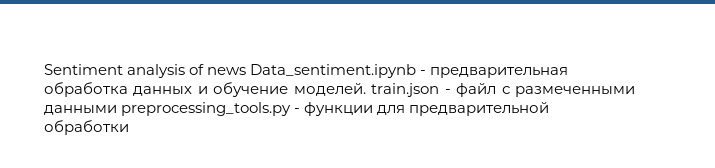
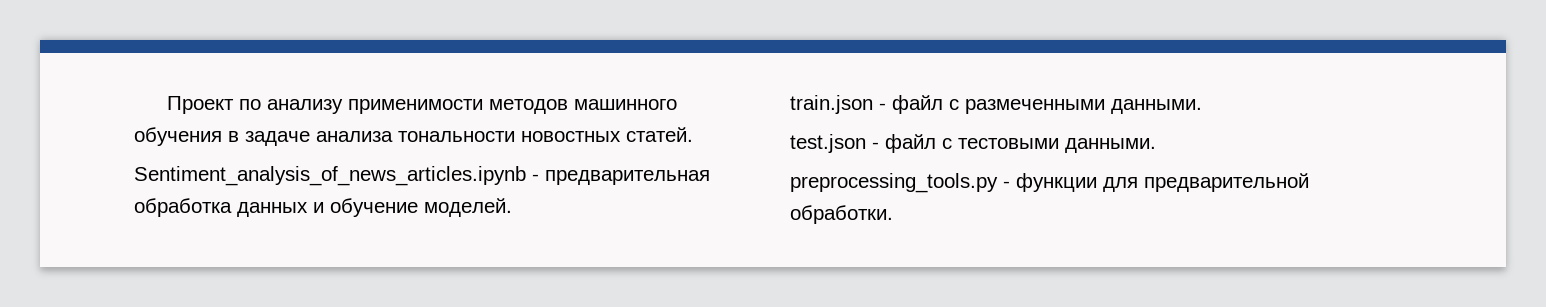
- Sentiment analysis of news Data_sentiment.ipynb - предварительная обработка данных и обучение моделей. train.json - файл с размеченными данными preprocessing_tools.py - функции для предварительной обработки
+ Проект по анализу применимости методов машинного обучения в задаче анализа тональности новостных статей.
+ Sentiment_analysis_of_news_articles.ipynb - предварительная обработка данных и обучение моделей.
+ train.json - файл с размеченными данными.
+ test.json - файл с тестовыми данными.
+ preprocessing_tools.py - функции для предварительной обработки.

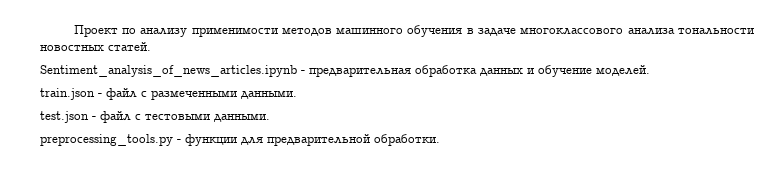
- Проект по анализу применимости методов машинного обучения в задаче анализа тональности новостных статей.
+ Проект по анализу применимости методов машинного обучения в задаче многоклассового анализа тональности новостных статей.

